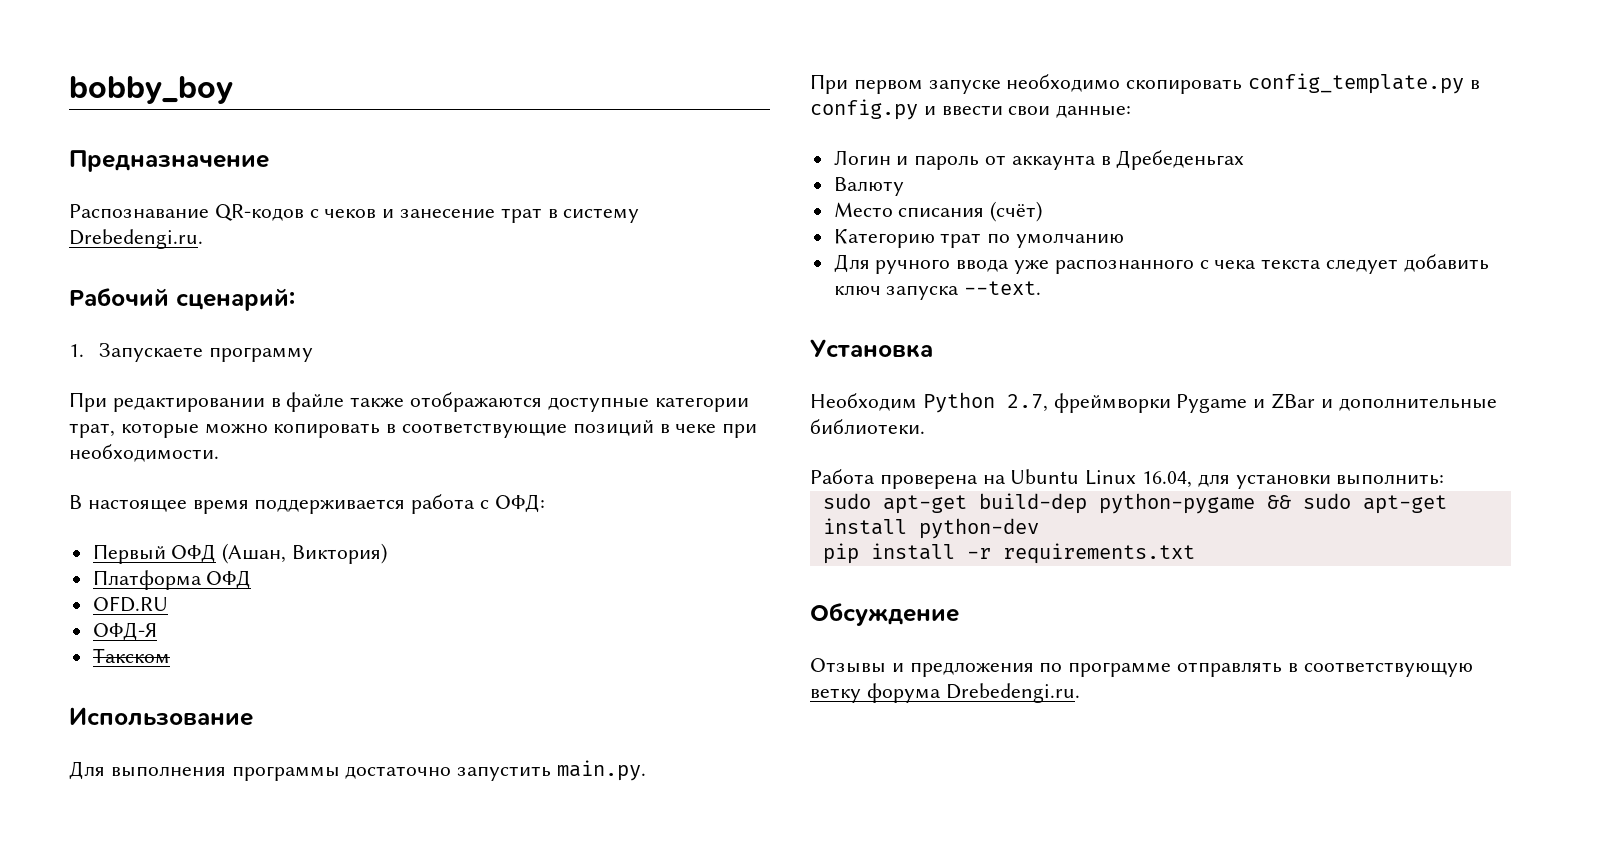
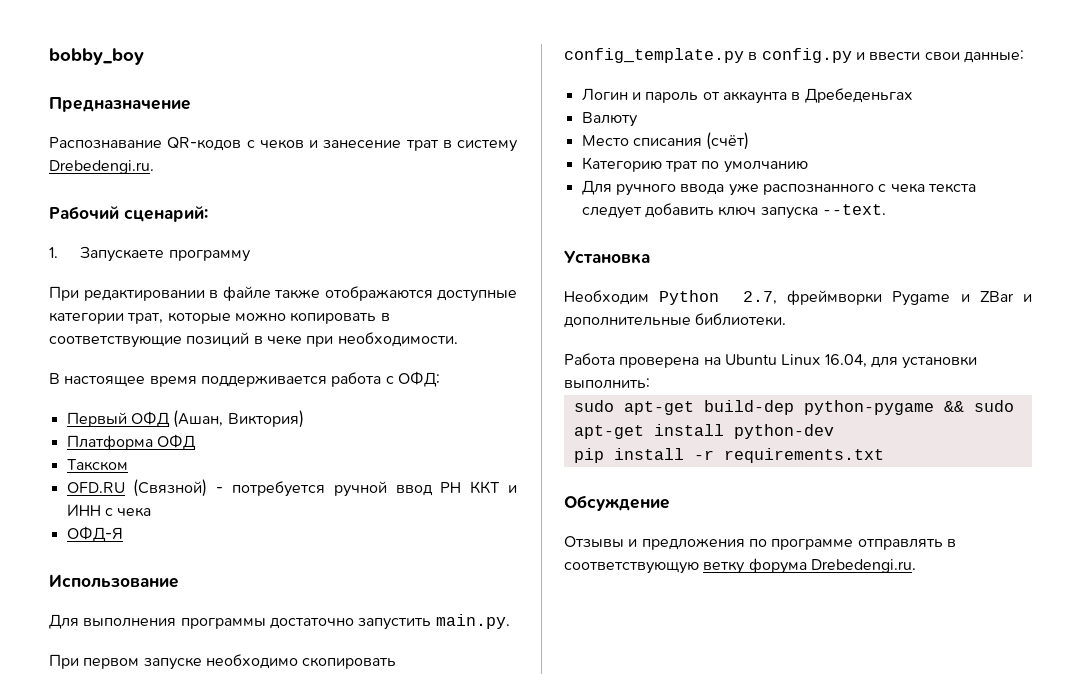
+ Такском
- OFD.RU
+ OFD.RU (Связной) - потребуется ручной ввод РН ККТ и ИНН с чека
- Такском

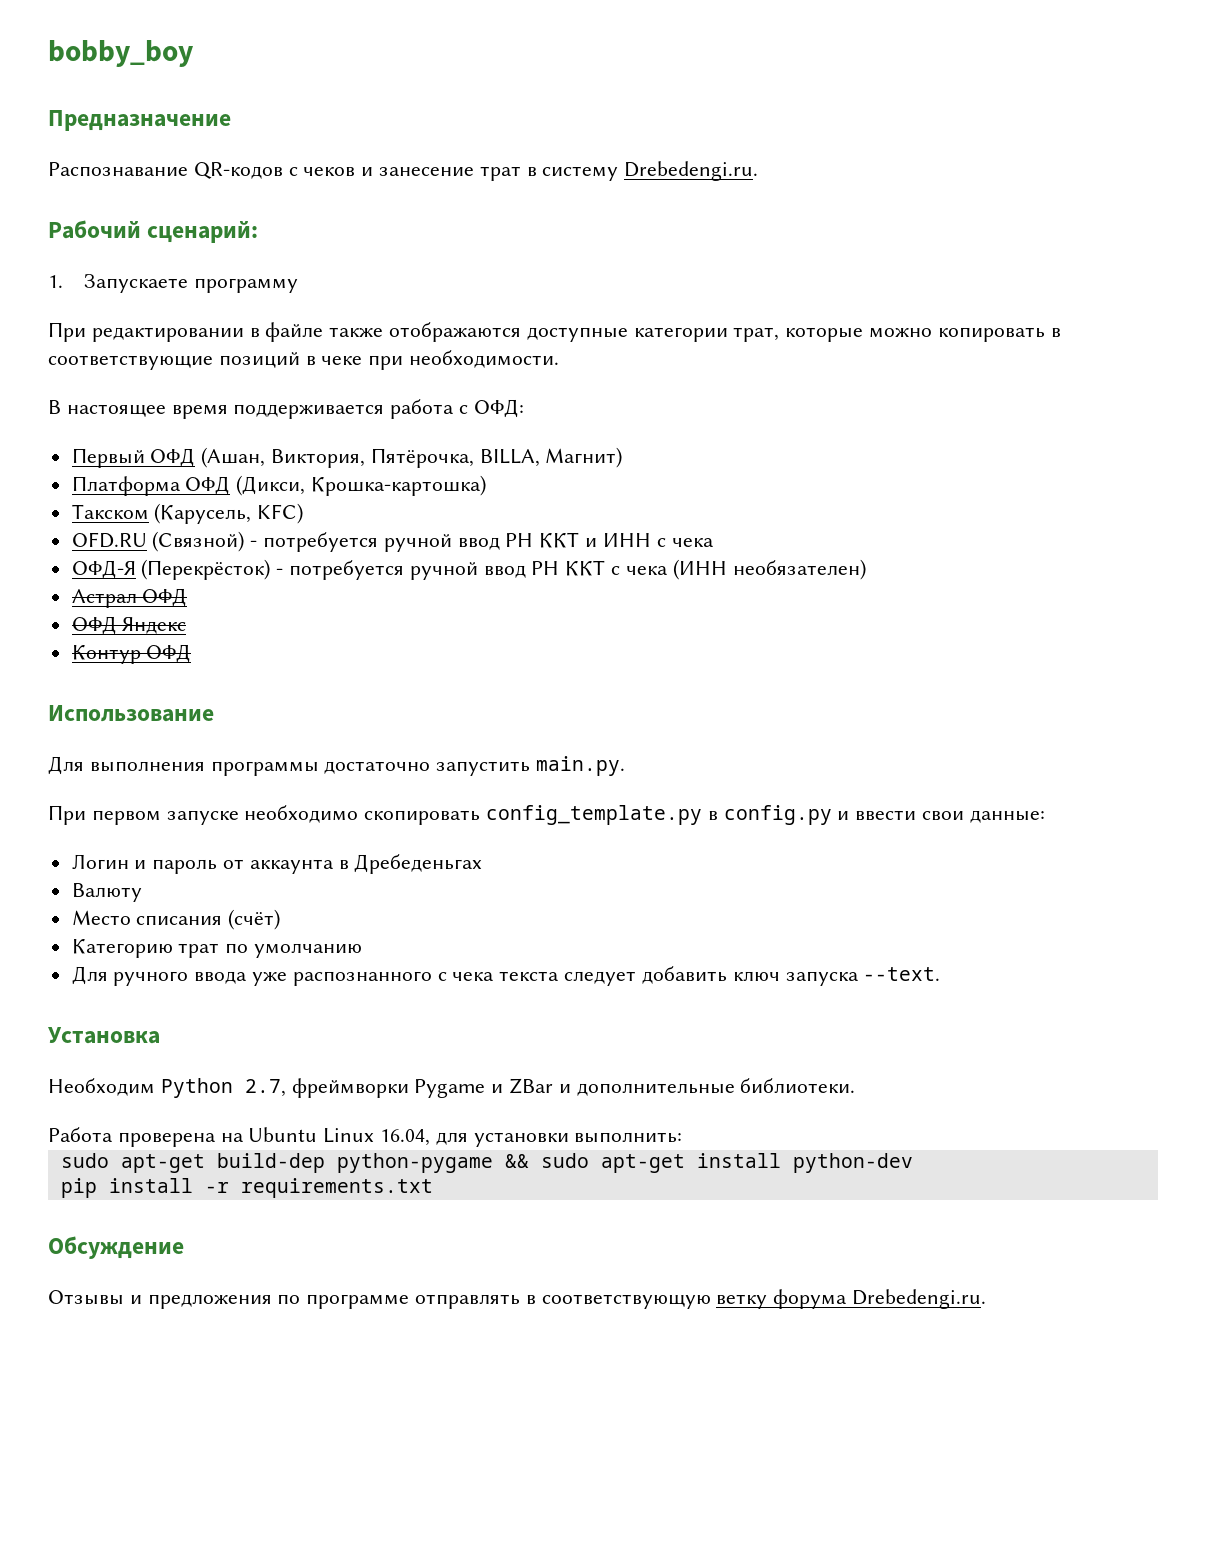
- Первый ОФД (Ашан, Виктория)
+ Первый ОФД (Ашан, Виктория, Пятёрочка, BILLA, Магнит)
- Платформа ОФД
+ Платформа ОФД (Дикси, Крошка-картошка)
- Такском
+ Такском (Карусель, KFC)
- ОФД-Я
+ ОФД-Я (Перекрёсток) - потребуется ручной ввод РН ККТ с чека (ИНН необязателен)
+ Астрал ОФД
+ ОФД Яндекс
+ Контур ОФД

